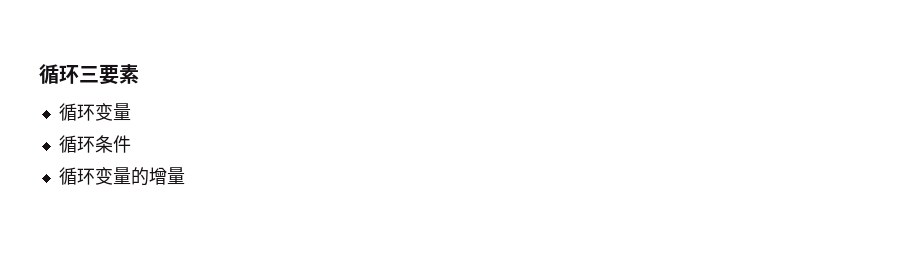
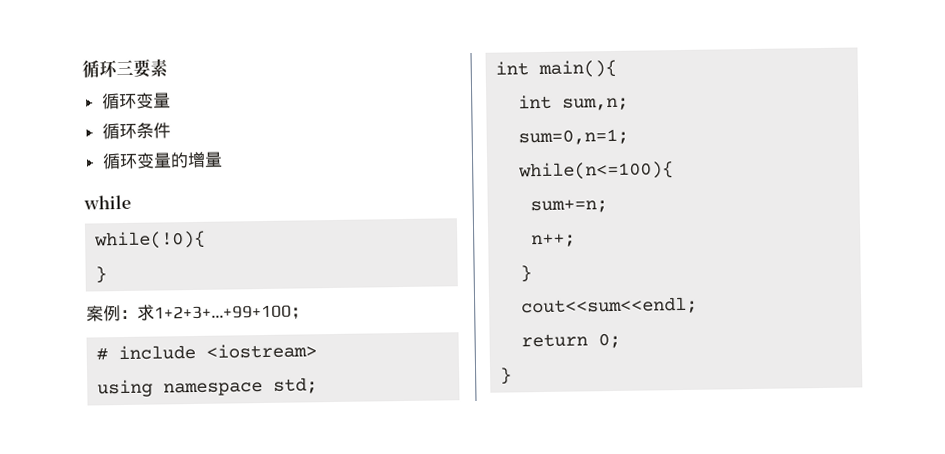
+ while
+ while(!0){
+ }
+ 案例：求1+2+3+...+99+100；
+ # include <iostream>
+ using namespace std;
+ int main(){
+ int sum,n;
+ sum=0,n=1;
+ while(n<=100){
+ sum+=n;
+ n++;
+ }
+ cout<<sum<<endl;
+ return 0;
+ }

